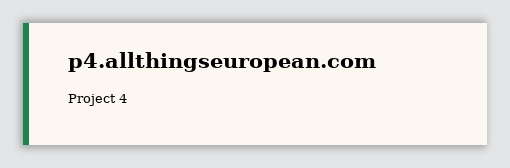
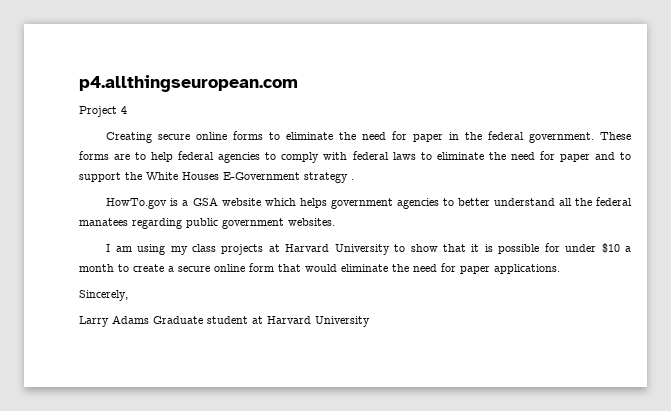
+ Creating secure online forms to eliminate the need for paper in the federal government. These forms are to help federal agencies to comply with federal laws to eliminate the need for paper and to support the White Houses E-Government strategy .
+ HowTo.gov is a GSA website which helps government agencies to better understand all the federal manatees regarding public government websites.
+ I am using my class projects at Harvard University to show that it is possible for under $10 a month to create a secure online form that would eliminate the need for paper applications.
+ Sincerely,
+ Larry Adams Graduate student at Harvard University

